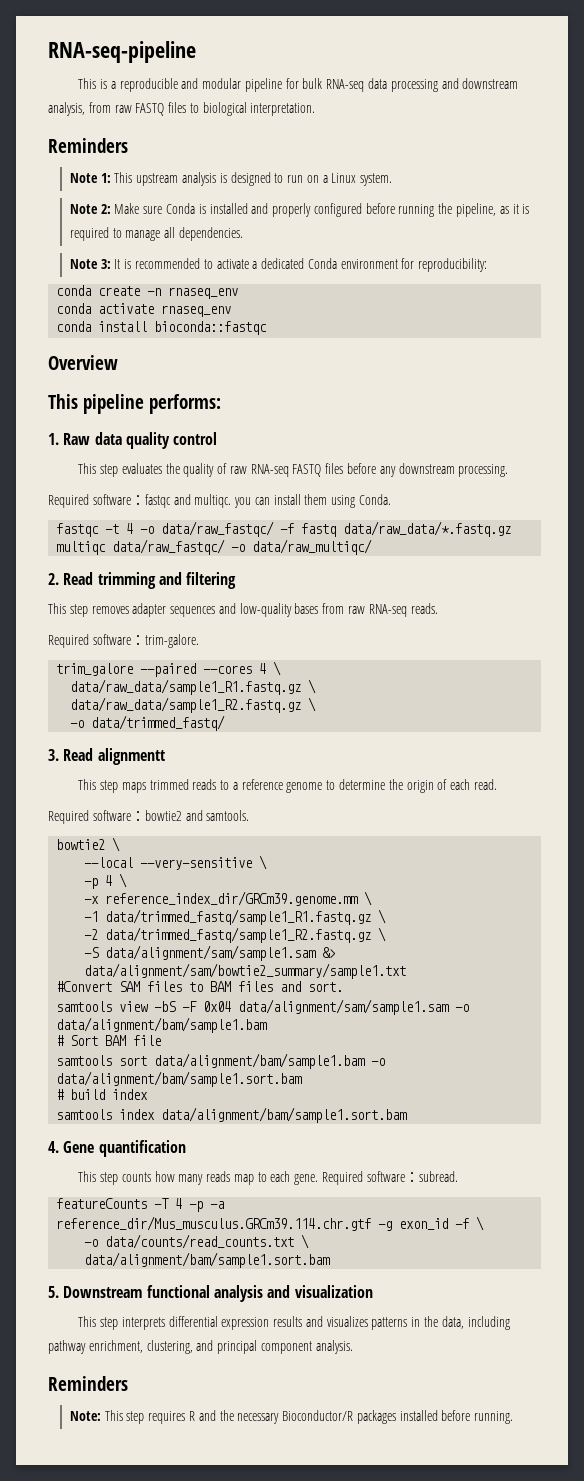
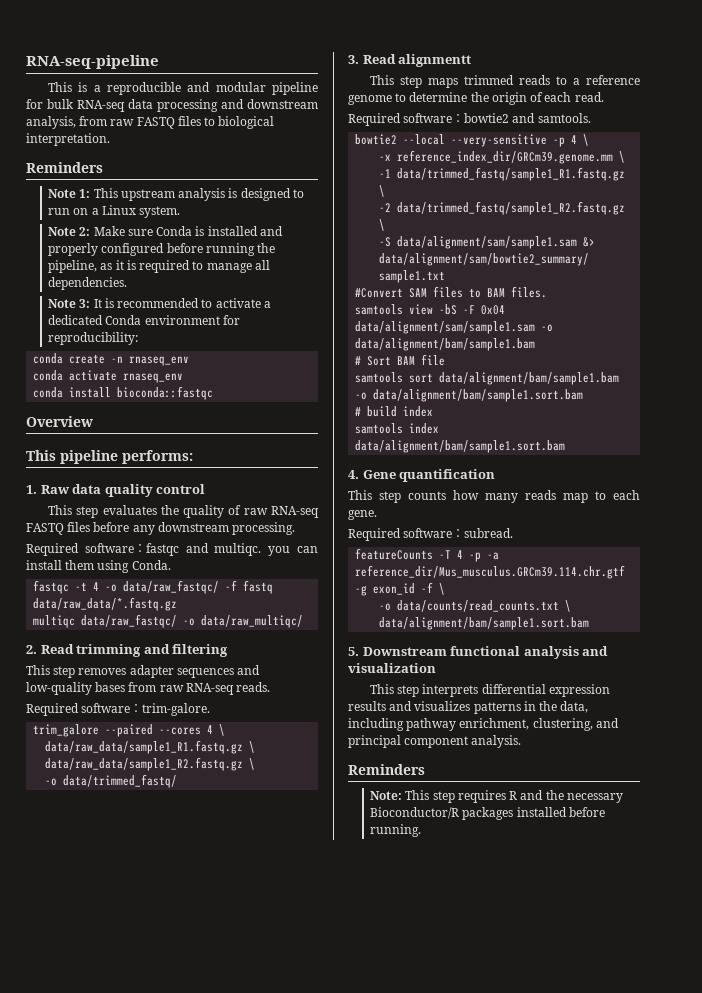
- bowtie2 \
- --local --very-sensitive \
- -p 4 \
+ bowtie2 --local --very-sensitive -p 4 \
- #Convert SAM files to BAM files and sort.
+ #Convert SAM files to BAM files.
- This step counts how many reads map to each gene. Required software：subread.
+ This step counts how many reads map to each gene.
+ Required software：subread.

